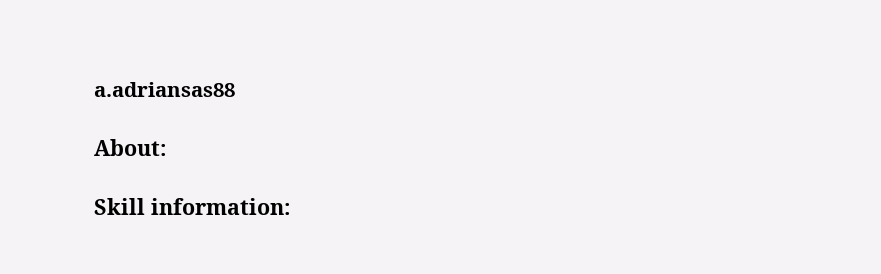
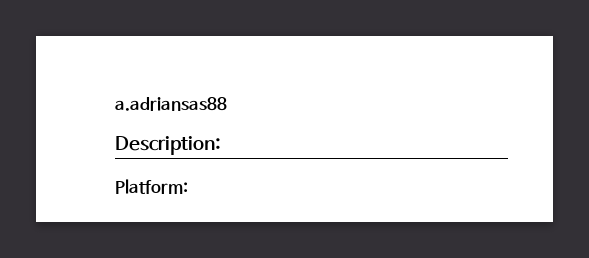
- About:
- Skill information:
+ Description:
+ Platform:

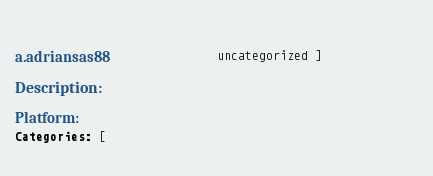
+ Categories: [ uncategorized ]

